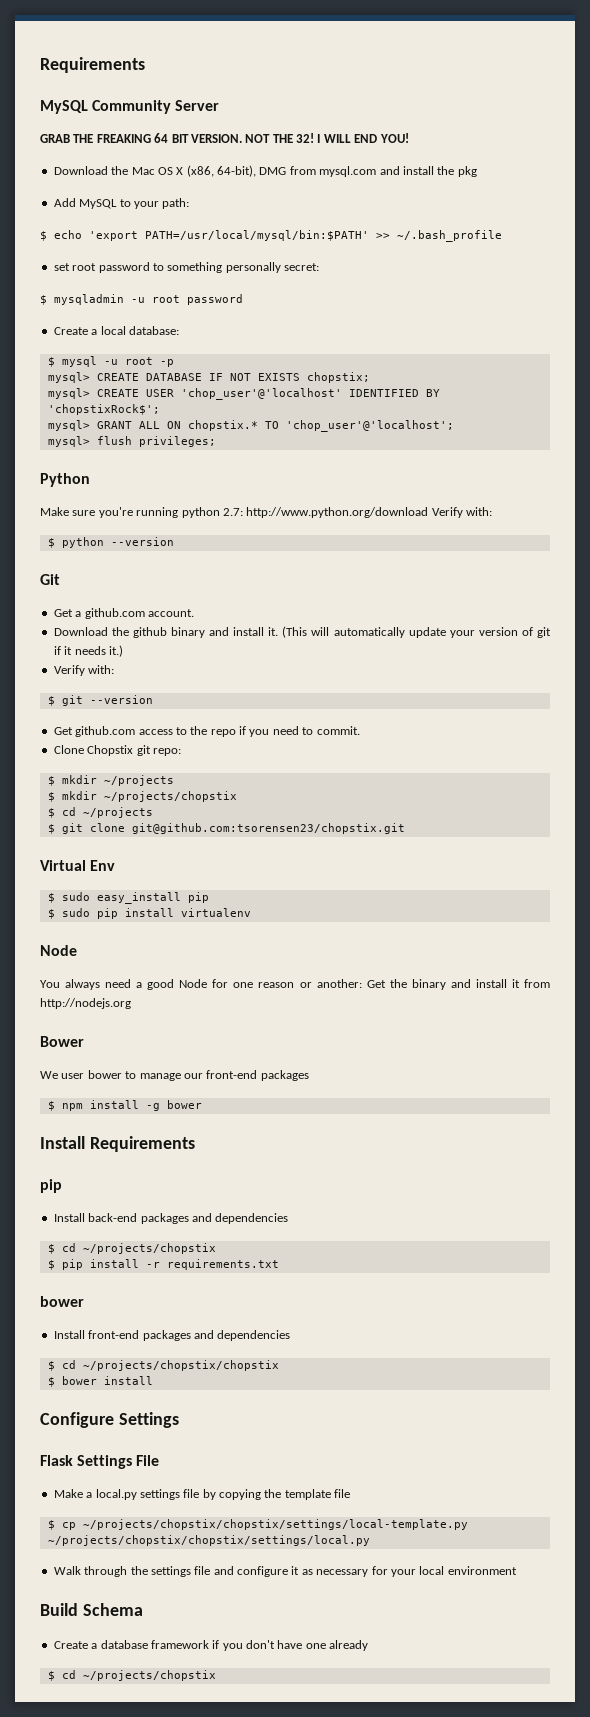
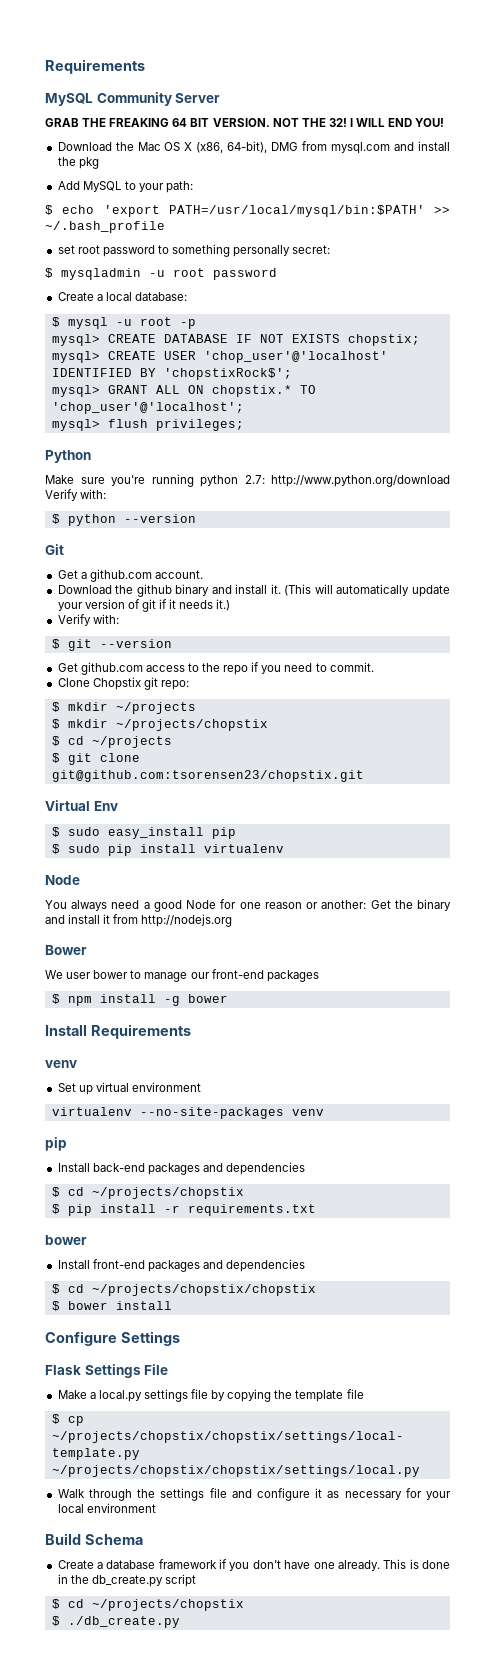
  Install Requirements
+ venv
+ Set up virtual environment
+ virtualenv --no-site-packages venv
- Create a database framework if you don't have one already
+ Create a database framework if you don't have one already. This is done in the db_create.py script
  $ cd ~/projects/chopstix
+ $ ./db_create.py

